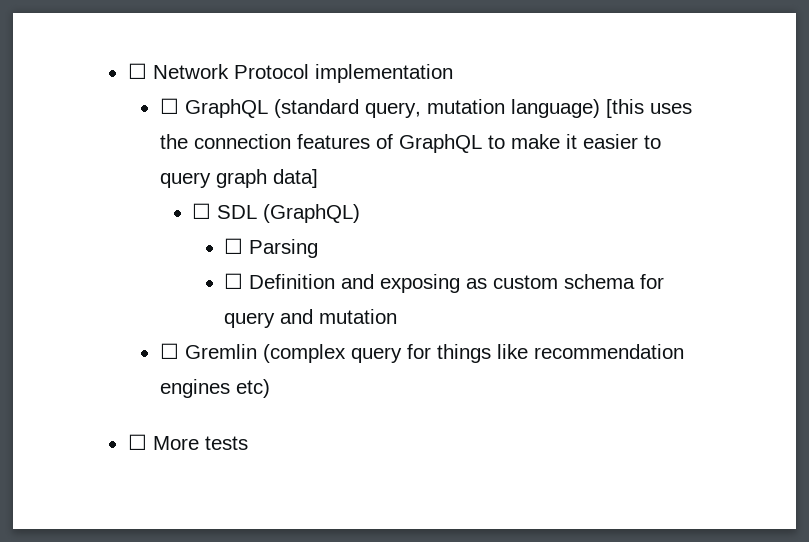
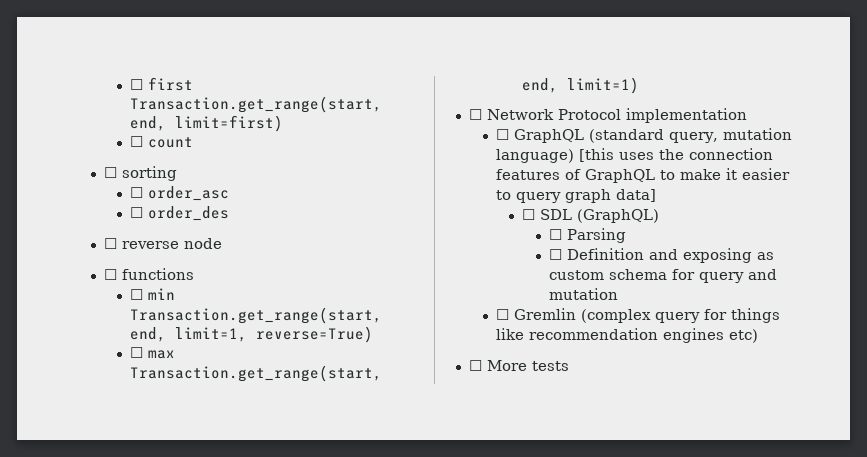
+ ☐ first Transaction.get_range(start, end, limit=first)
+ ☐ count
+ ☐ sorting
+ ☐ order_asc
+ ☐ order_des
+ ☐ reverse node
+ ☐ functions
+ ☐ min Transaction.get_range(start, end, limit=1, reverse=True)
+ ☐ max Transaction.get_range(start, end, limit=1)

